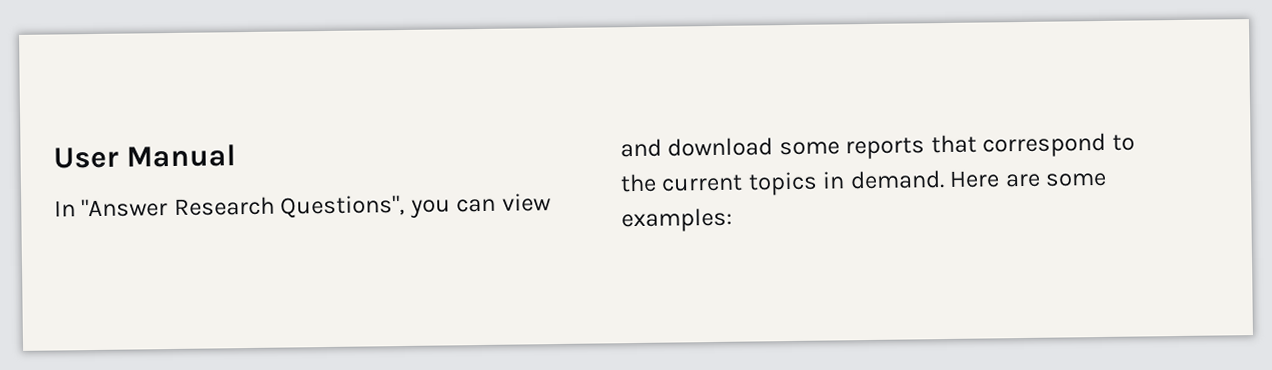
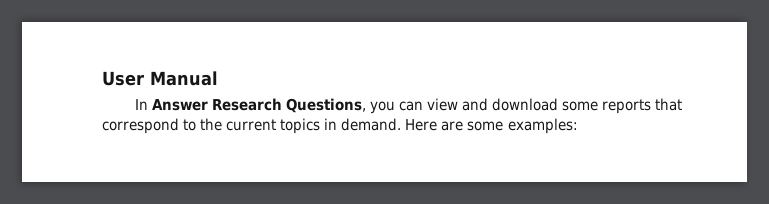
- In "Answer Research Questions", you can view and download some reports that correspond to the current topics in demand.
+ In Answer Research Questions, you can view and download some reports that correspond to the current topics in demand.

